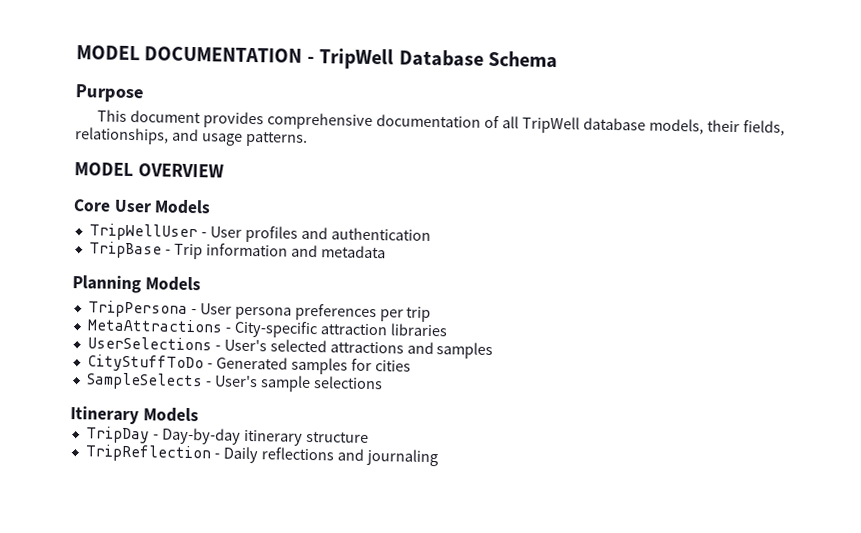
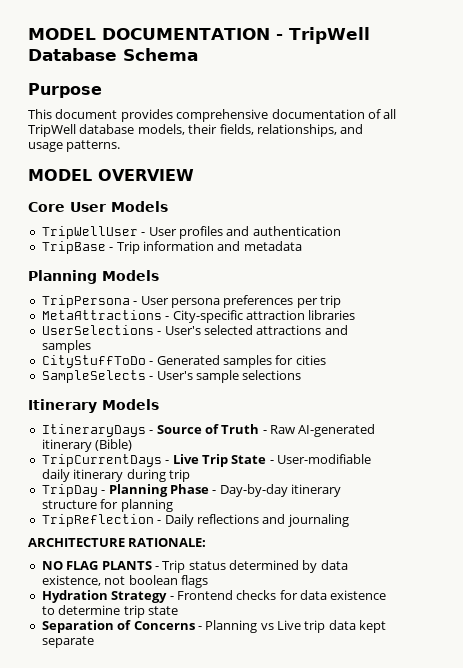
+ ItineraryDays - Source of Truth - Raw AI-generated itinerary (Bible)
+ TripCurrentDays - Live Trip State - User-modifiable daily itinerary during trip
- TripDay - Day-by-day itinerary structure
+ TripDay - Planning Phase - Day-by-day itinerary structure for planning
+ ARCHITECTURE RATIONALE:
+ NO FLAG PLANTS - Trip status determined by data existence, not boolean flags
+ Hydration Strategy - Frontend checks for data existence to determine trip state
+ Separation of Concerns - Planning vs Live trip data kept separate

